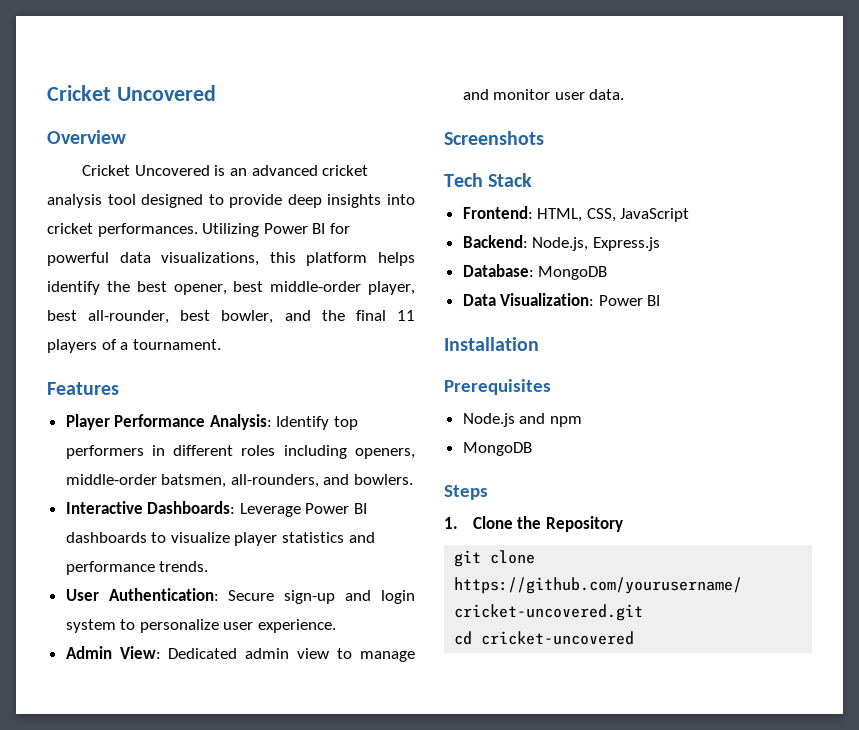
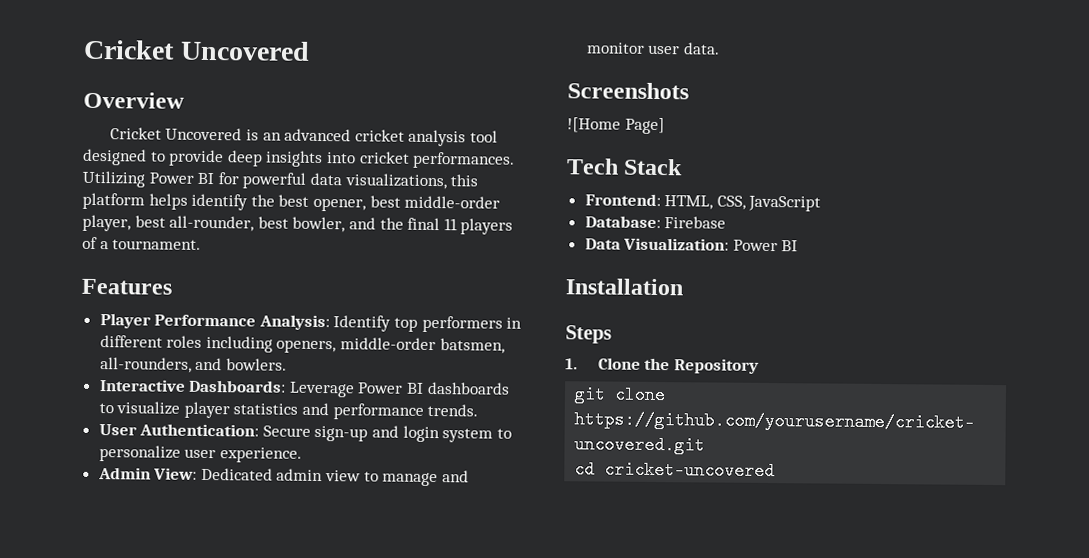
+ ![Home Page]
- Backend: Node.js, Express.js
- Database: MongoDB
+ Database: Firebase
- Prerequisites
- Node.js and npm
- MongoDB

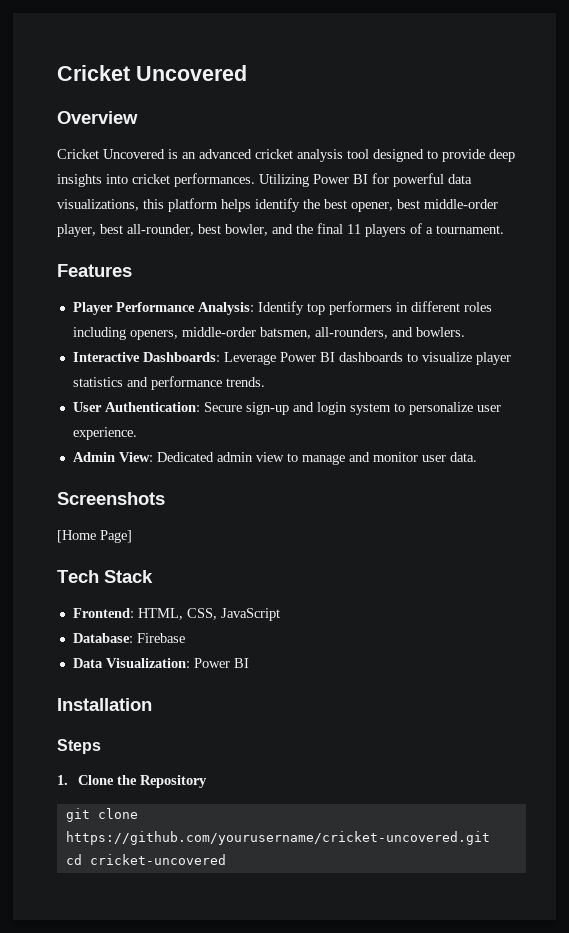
- ![Home Page]
+ [Home Page]

